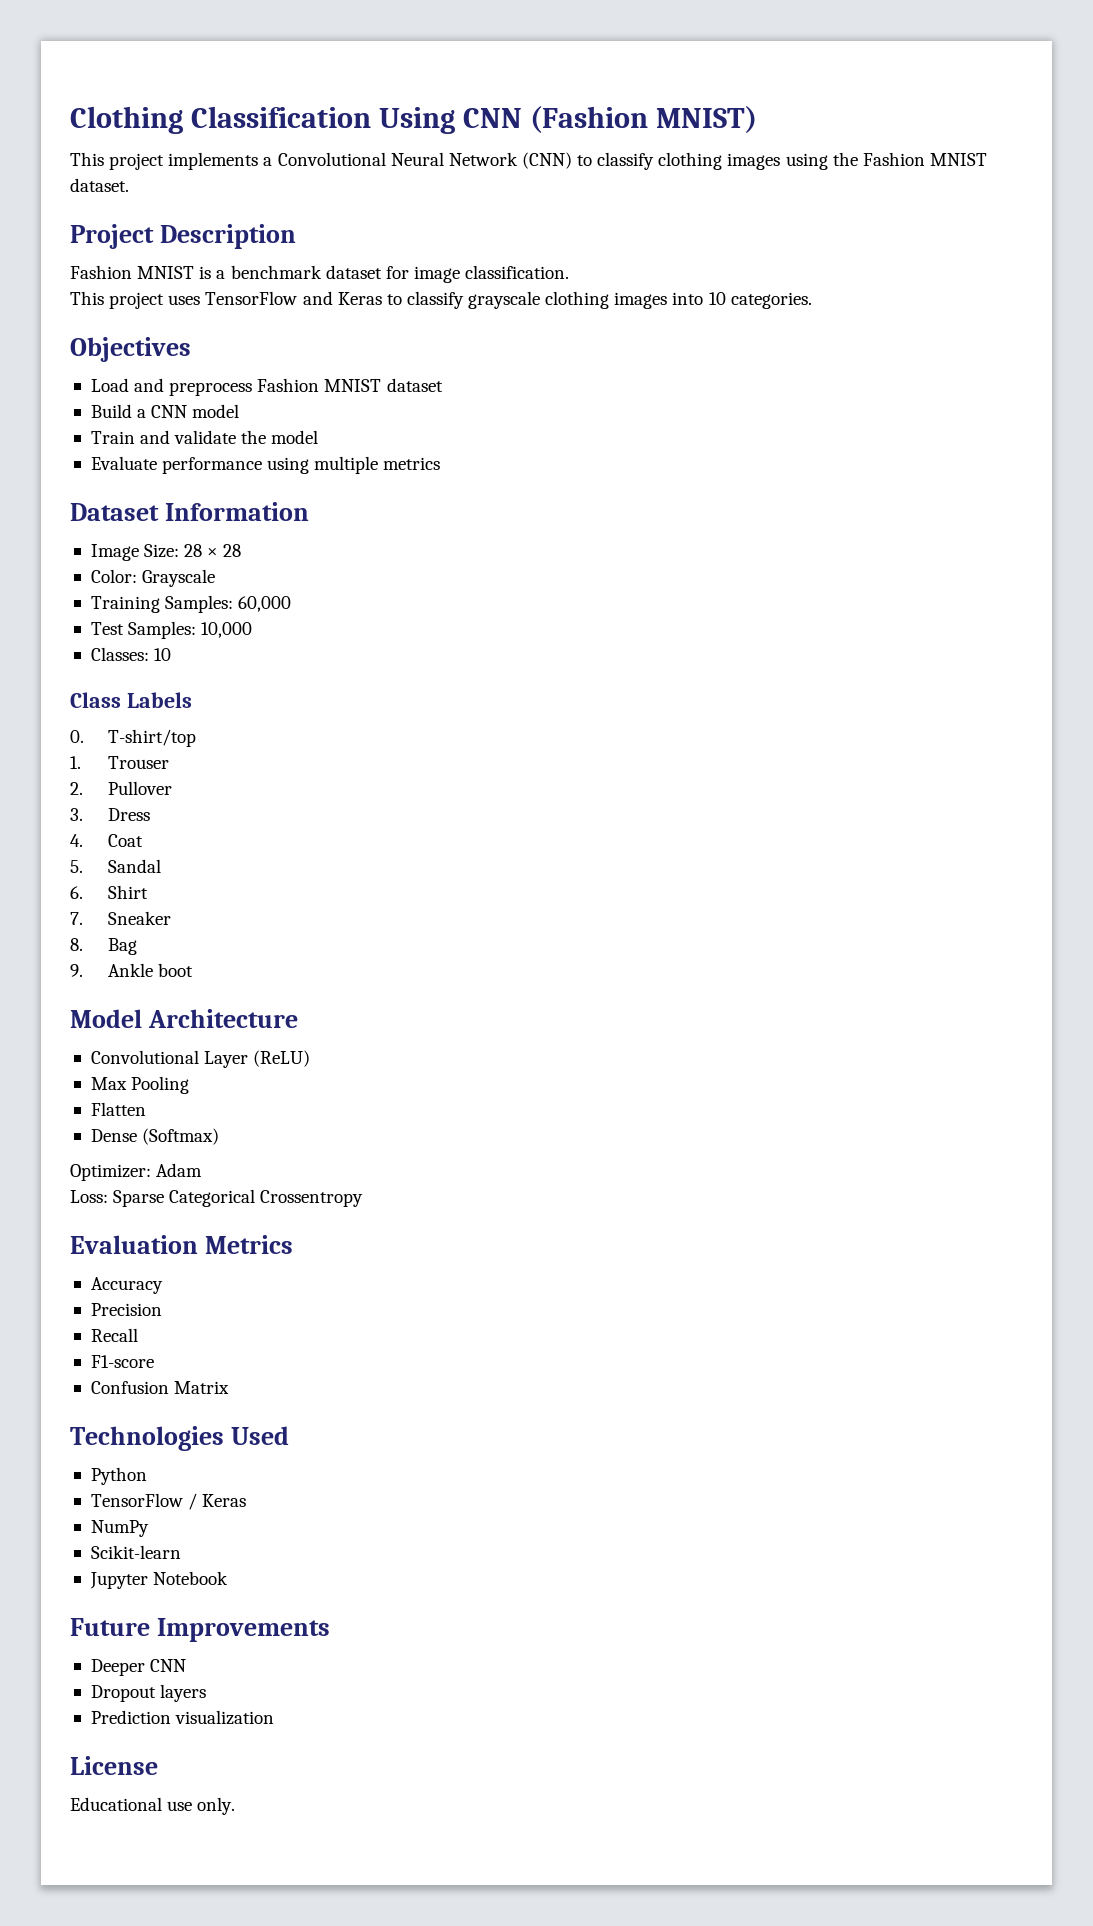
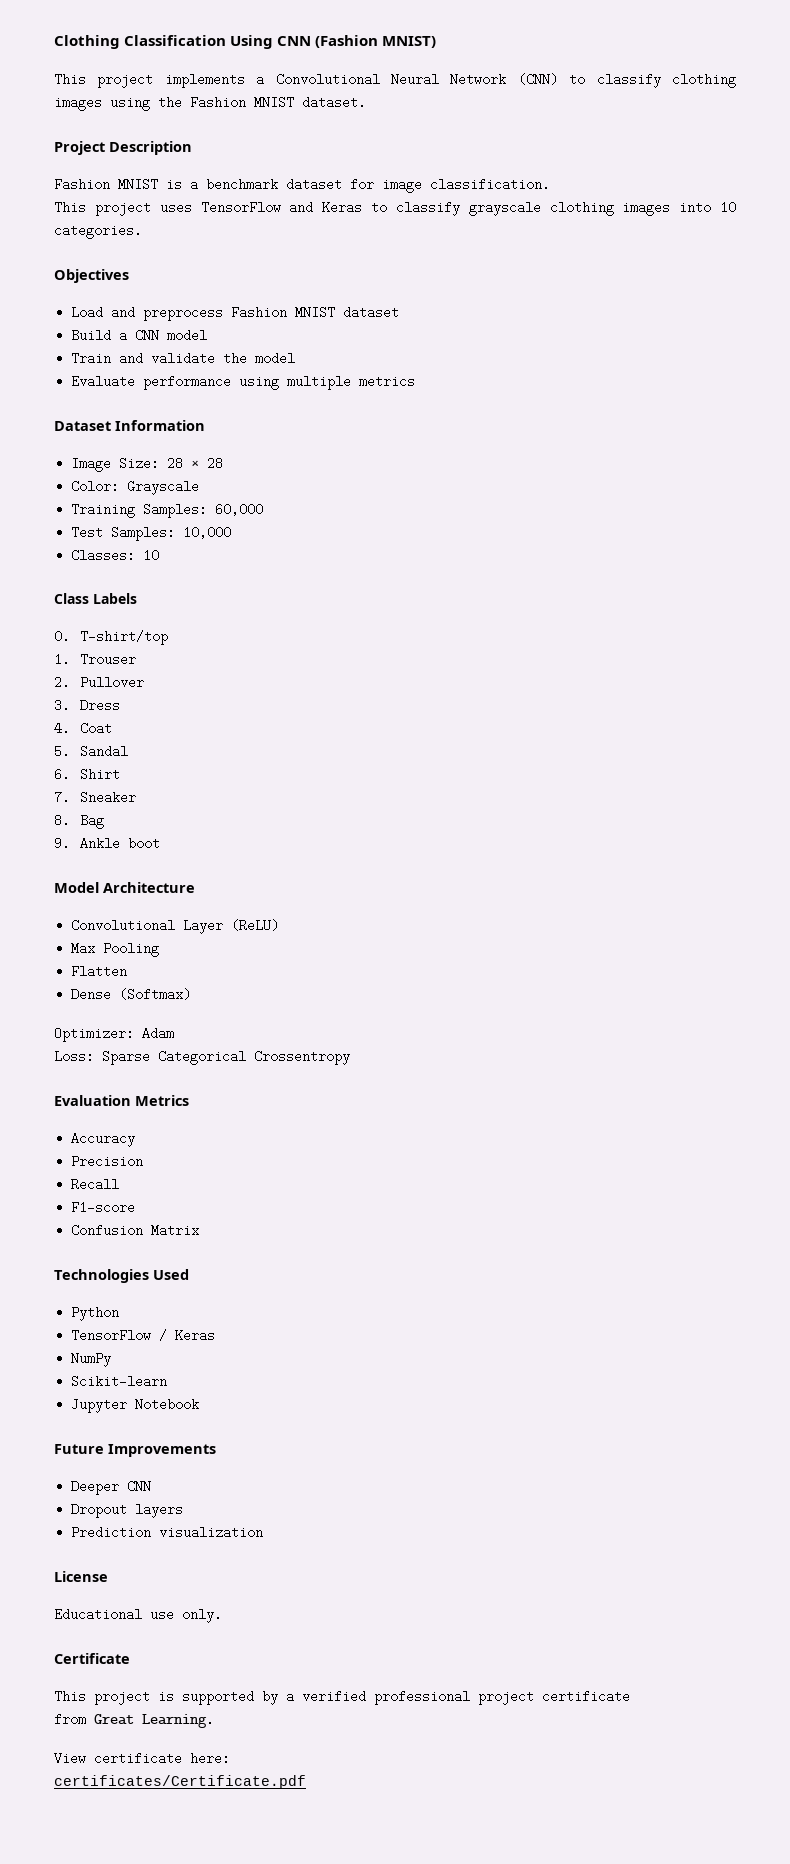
+ Certificate
+ This project is supported by a verified professional project certificate
+ from Great Learning.
+ View certificate here:
+ certificates/Certificate.pdf

